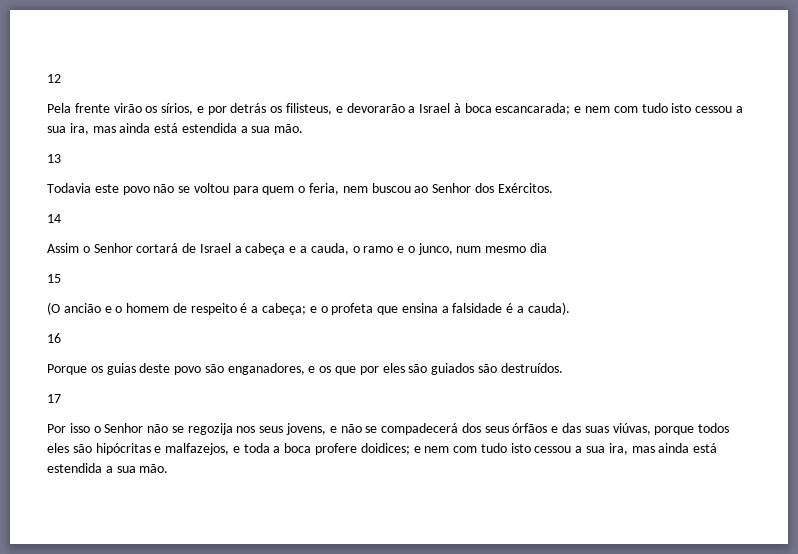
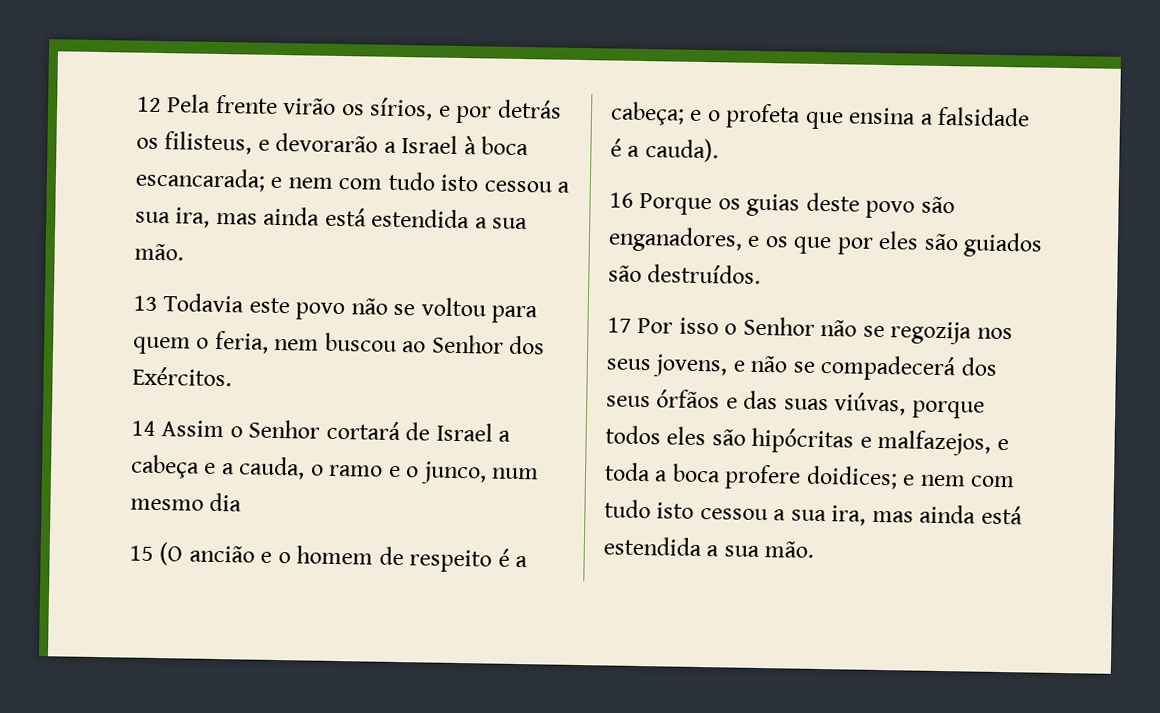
- 12
- Pela frente virão os sírios, e por detrás os filisteus, e devorarão a Israel à boca escancarada; e nem com tudo isto cessou a sua ira, mas ainda está estendida a sua mão.
+ 12 Pela frente virão os sírios, e por detrás os filisteus, e devorarão a Israel à boca escancarada; e nem com tudo isto cessou a sua ira, mas ainda está estendida a sua mão.
- 13
- Todavia este povo não se voltou para quem o feria, nem buscou ao Senhor dos Exércitos.
+ 13 Todavia este povo não se voltou para quem o feria, nem buscou ao Senhor dos Exércitos.
- 14
- Assim o Senhor cortará de Israel a cabeça e a cauda, o ramo e o junco, num mesmo dia
+ 14 Assim o Senhor cortará de Israel a cabeça e a cauda, o ramo e o junco, num mesmo dia
- 15
- (O ancião e o homem de respeito é a cabeça; e o profeta que ensina a falsidade é a cauda).
+ 15 (O ancião e o homem de respeito é a cabeça; e o profeta que ensina a falsidade é a cauda).
- 16
- Porque os guias deste povo são enganadores, e os que por eles são guiados são destruídos.
+ 16 Porque os guias deste povo são enganadores, e os que por eles são guiados são destruídos.
- 17
- Por isso o Senhor não se regozija nos seus jovens, e não se compadecerá dos seus órfãos e das suas viúvas, porque todos eles são hipócritas e malfazejos, e toda a boca profere doidices; e nem com tudo isto cessou a sua ira, mas ainda está estendida a sua mão.
+ 17 Por isso o Senhor não se regozija nos seus jovens, e não se compadecerá dos seus órfãos e das suas viúvas, porque todos eles são hipócritas e malfazejos, e toda a boca profere doidices; e nem com tudo isto cessou a sua ira, mas ainda está estendida a sua mão.

